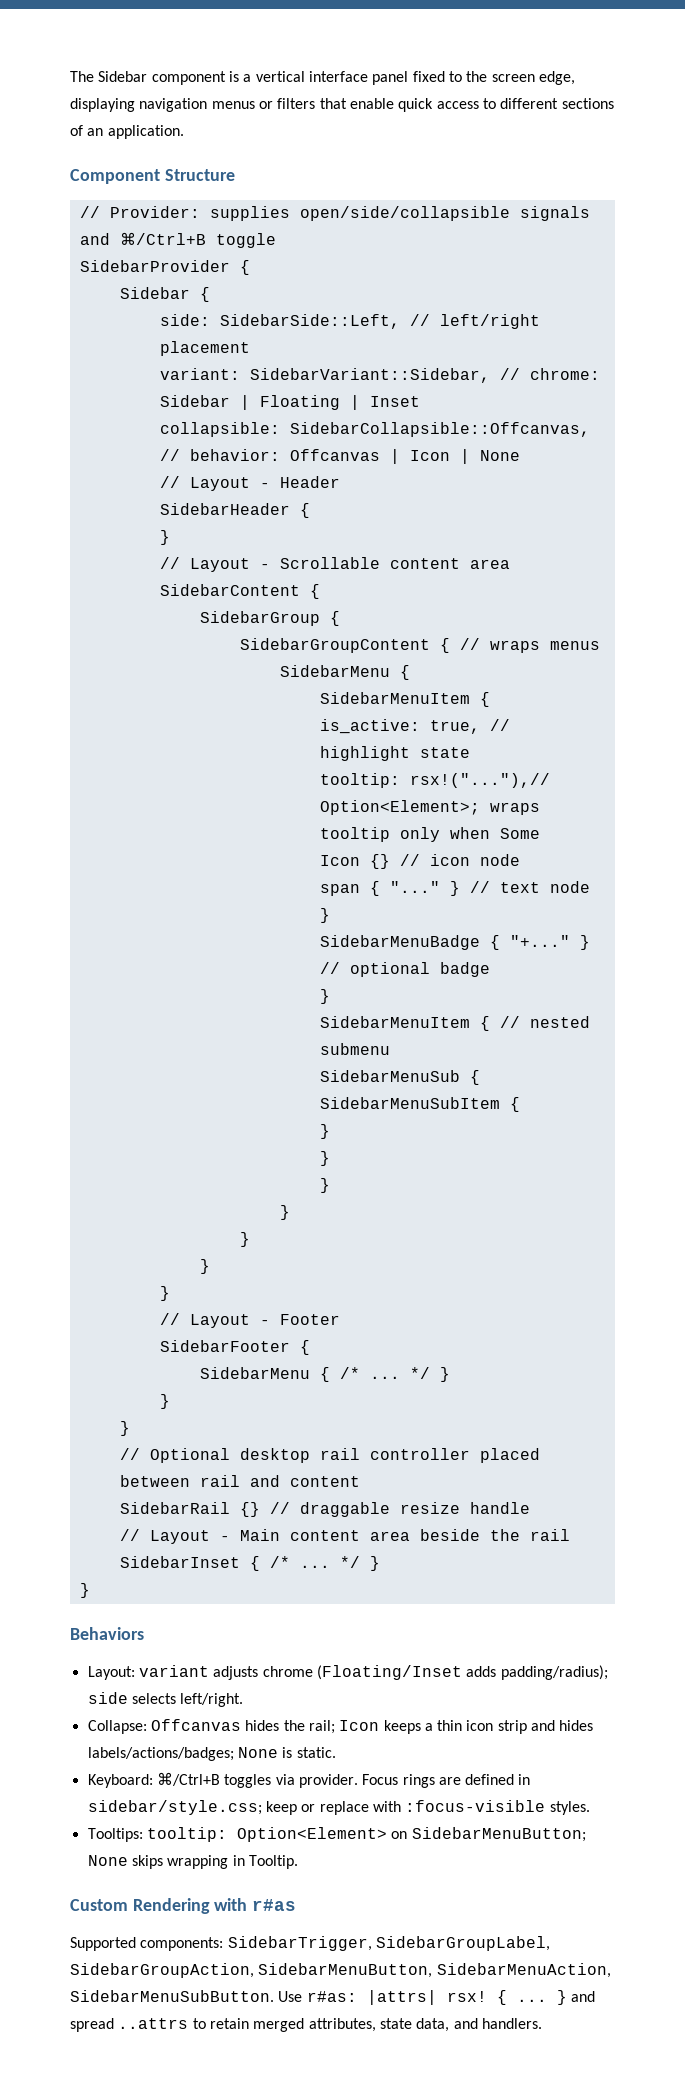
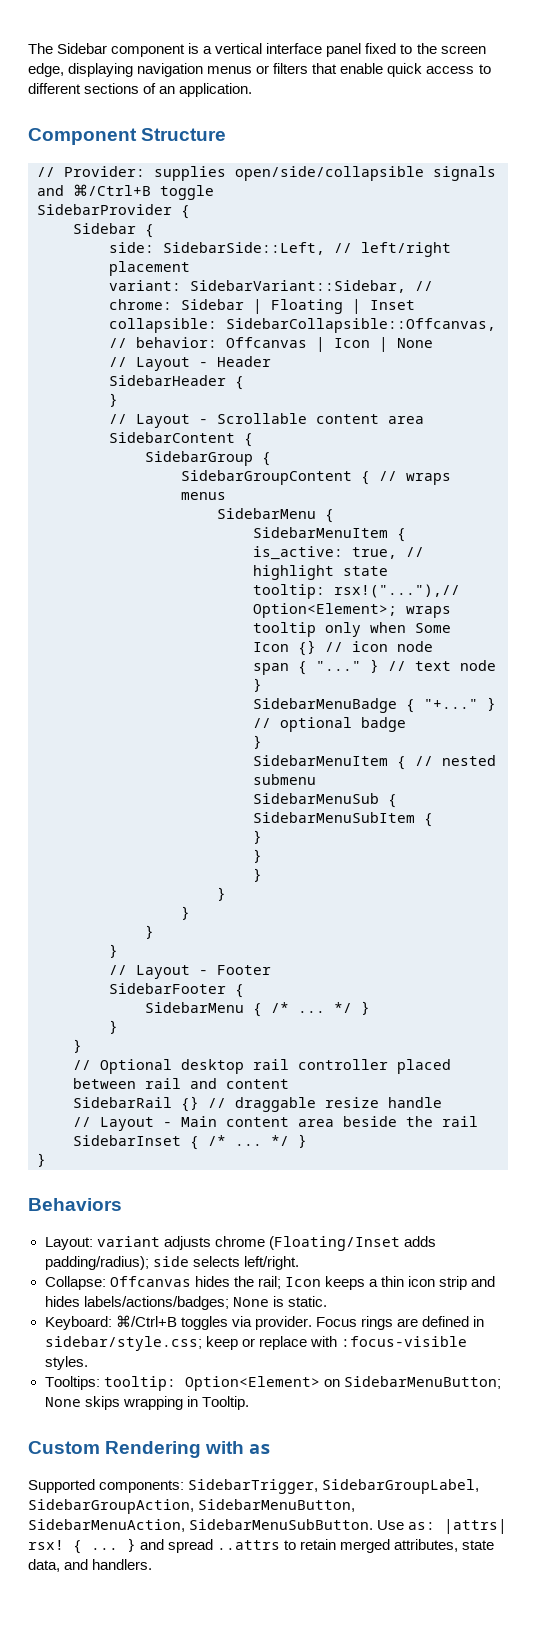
- Custom Rendering with r#as
+ Custom Rendering with as
- Use r#as: |attrs| rsx!
+ Use as: |attrs| rsx!

